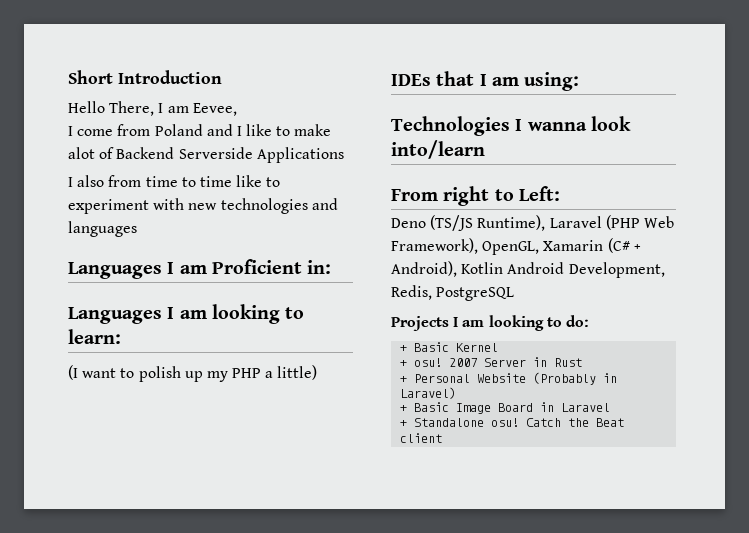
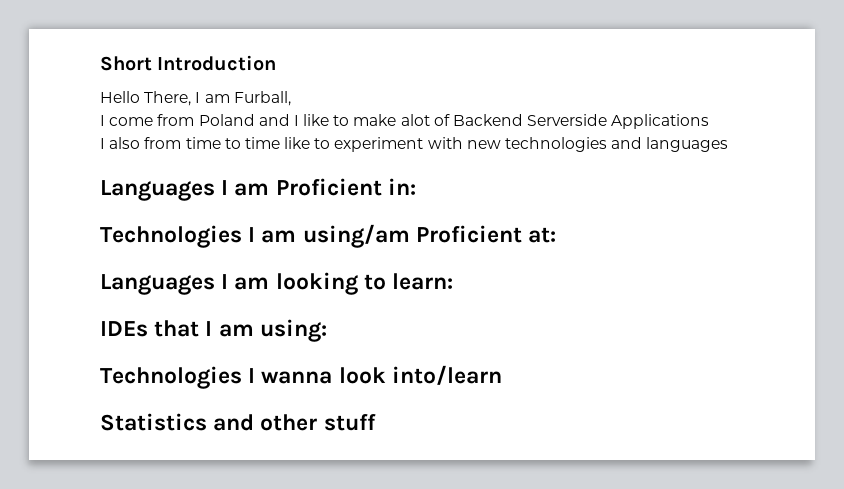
- Hello There, I am Eevee,
+ Hello There, I am Furball,
+ Technologies I am using/am Proficient at:
- (I want to polish up my PHP a little)
- From right to Left:
- Deno (TS/JS Runtime), Laravel (PHP Web Framework), OpenGL, Xamarin (C# + Android), Kotlin Android Development, Redis, PostgreSQL
- Projects I am looking to do:
- + Basic Kernel
- + osu! 2007 Server in Rust
- + Personal Website (Probably in Laravel)
- + Basic Image Board in Laravel
- + Standalone osu! Catch the Beat client
+ Statistics and other stuff

